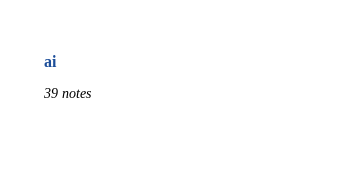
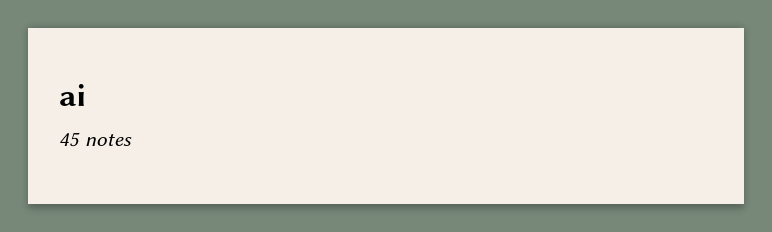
- 39 notes
+ 45 notes

